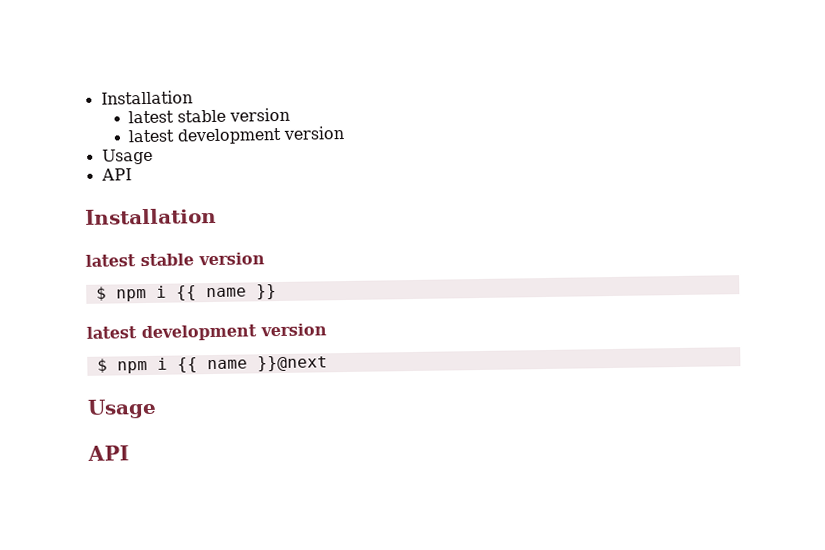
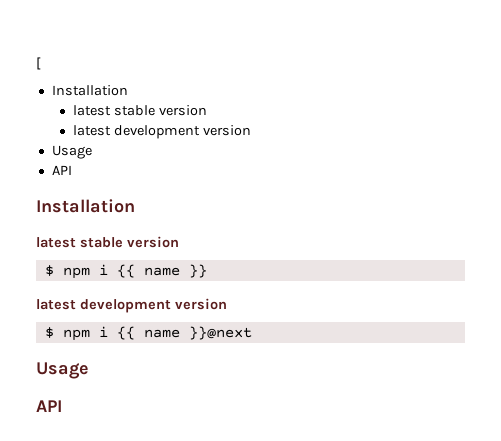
+ [

